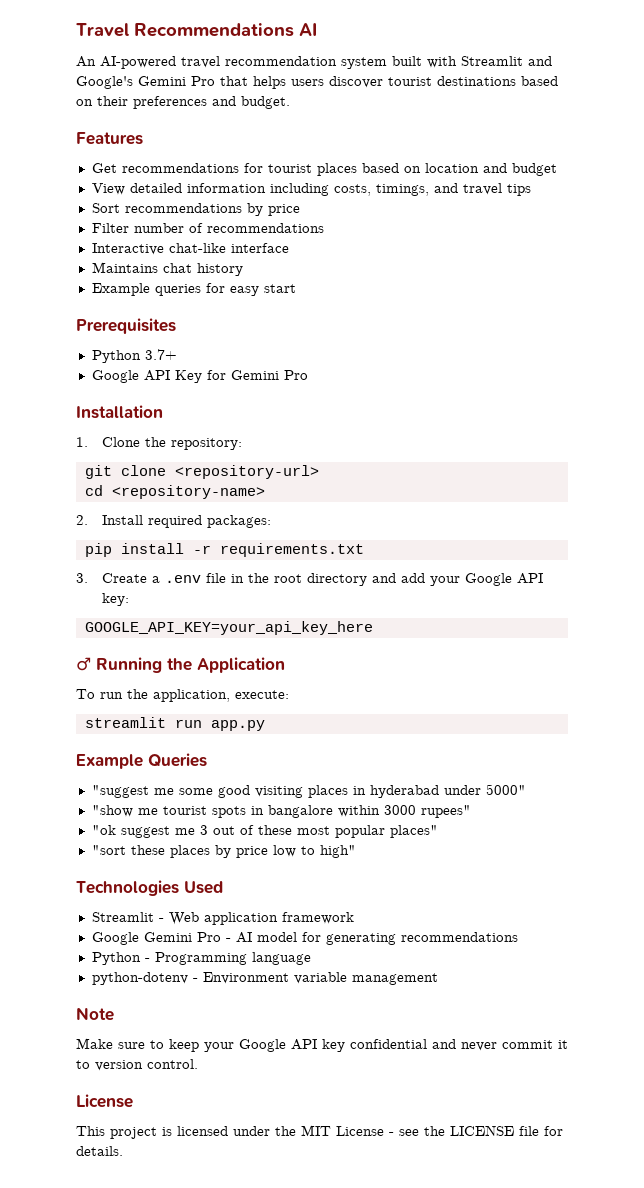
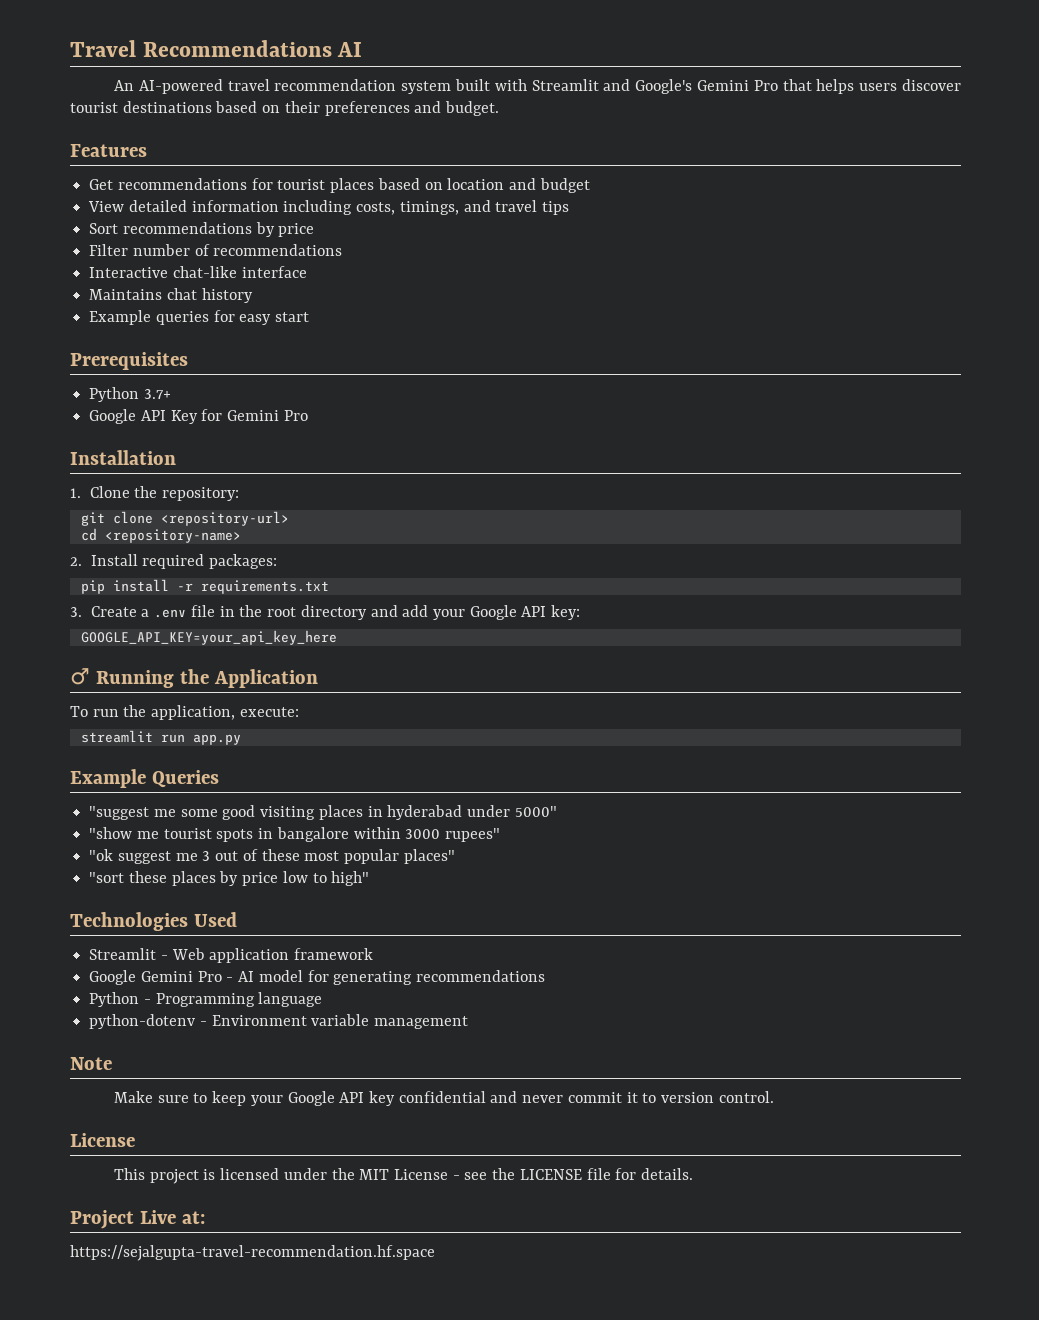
+ Project Live at:
+ https://sejalgupta-travel-recommendation.hf.space

